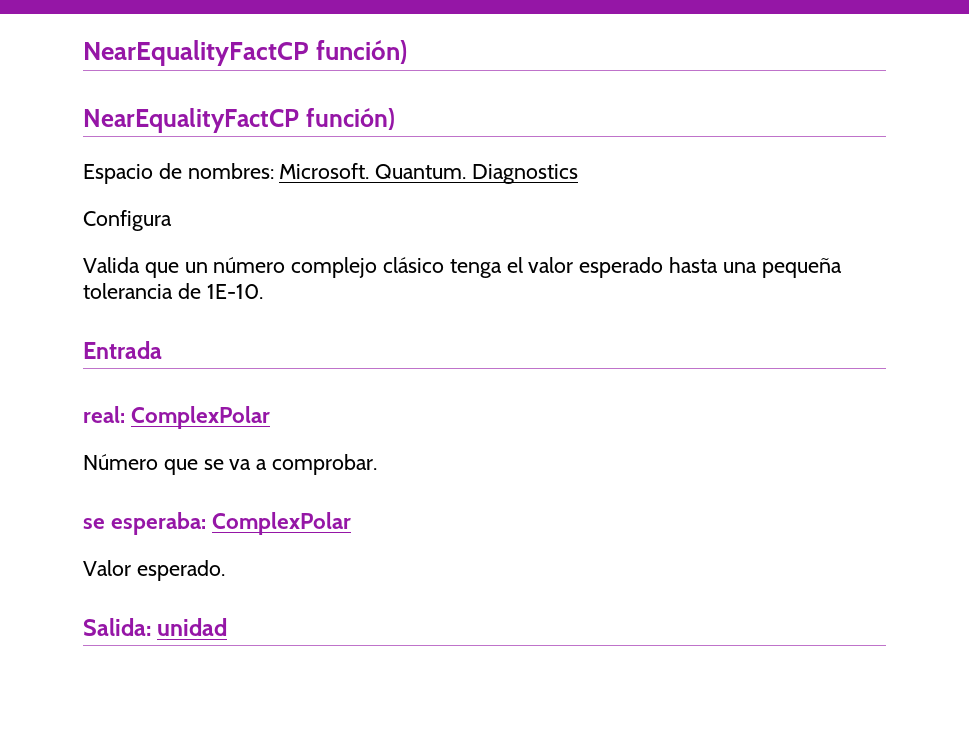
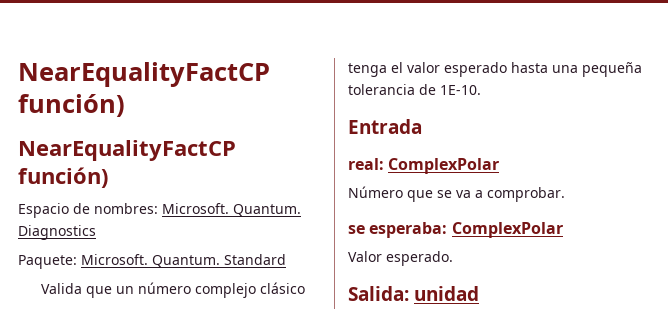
- Configura
+ Paquete: Microsoft. Quantum. Standard

